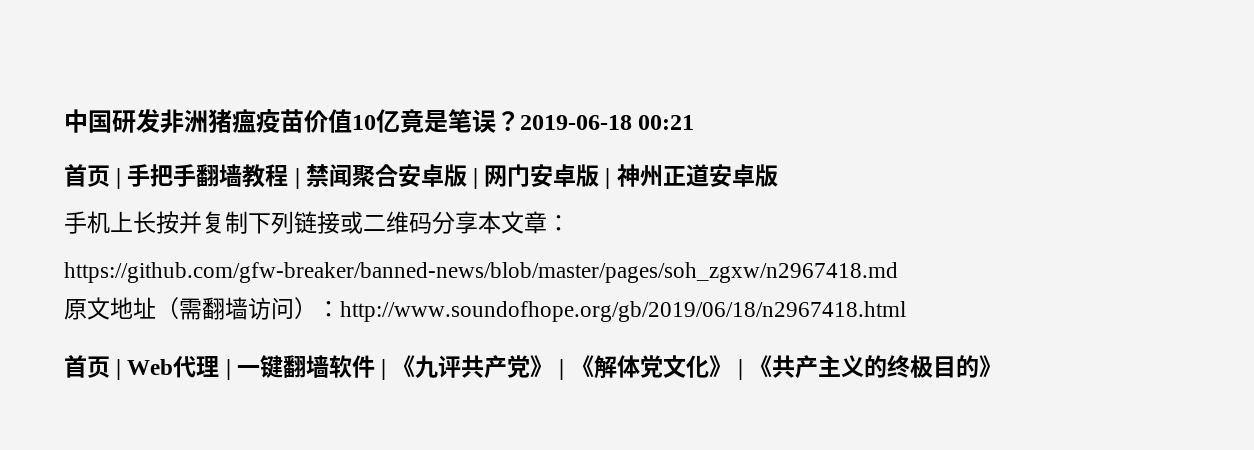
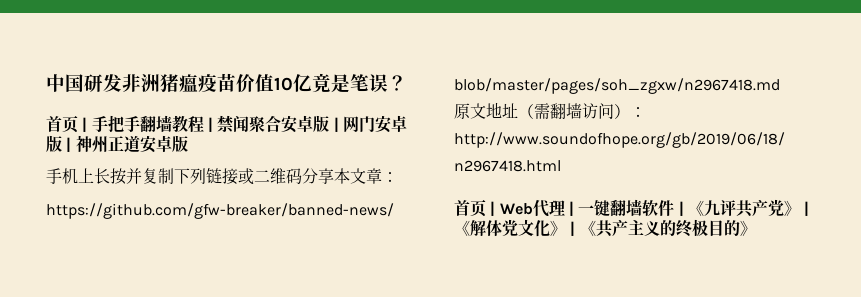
- 2019-06-18 00:21

